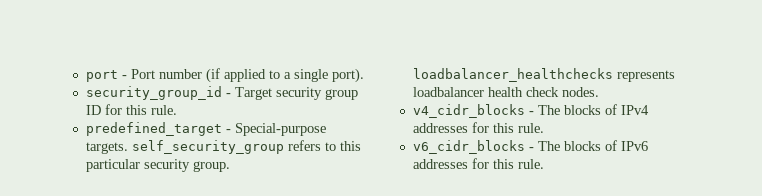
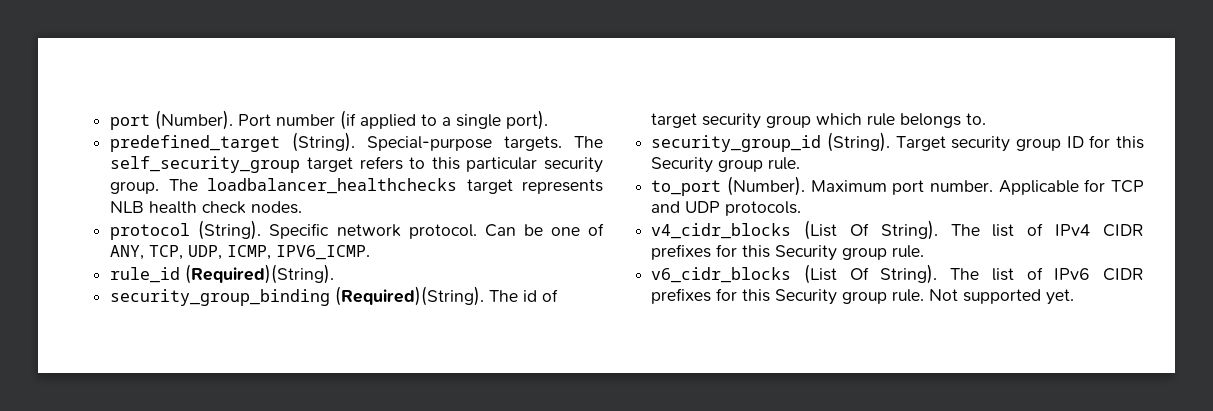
- port - Port number (if applied to a single port).
+ port (Number). Port number (if applied to a single port).
+ predefined_target (String). Special-purpose targets. The self_security_group target refers to this particular security group. The loadbalancer_healthchecks target represents NLB health check nodes.
+ protocol (String). Specific network protocol. Can be one of ANY, TCP, UDP, ICMP, IPV6_ICMP.
+ rule_id (Required)(String).
+ security_group_binding (Required)(String). The id of target security group which rule belongs to.
- security_group_id - Target security group ID for this rule.
- predefined_target - Special-purpose targets. self_security_group refers to this particular security group. loadbalancer_healthchecks represents loadbalancer health check nodes.
- v4_cidr_blocks - The blocks of IPv4 addresses for this rule.
- v6_cidr_blocks - The blocks of IPv6 addresses for this rule.
+ security_group_id (String). Target security group ID for this Security group rule.
+ to_port (Number). Maximum port number. Applicable for TCP and UDP protocols.
+ v4_cidr_blocks (List Of String). The list of IPv4 CIDR prefixes for this Security group rule.
+ v6_cidr_blocks (List Of String). The list of IPv6 CIDR prefixes for this Security group rule. Not supported yet.

